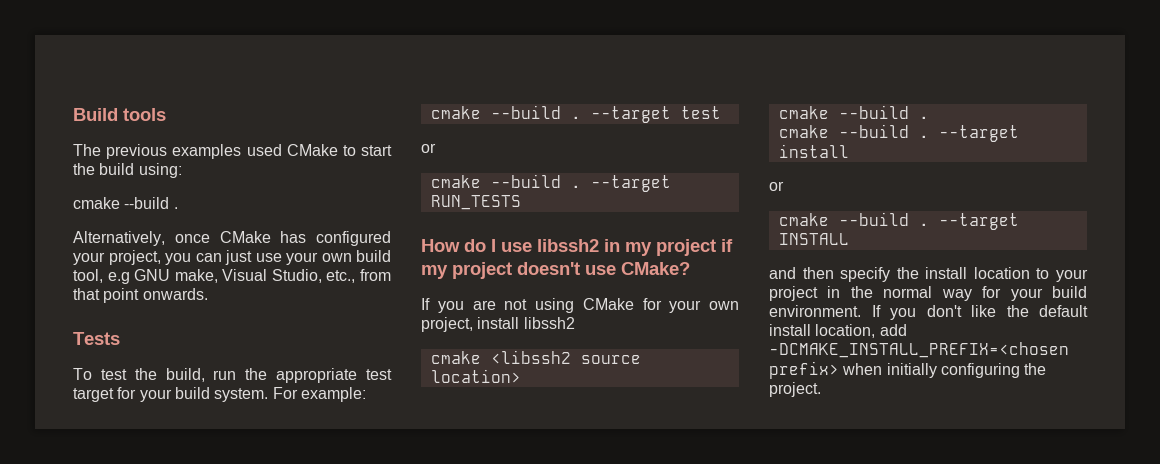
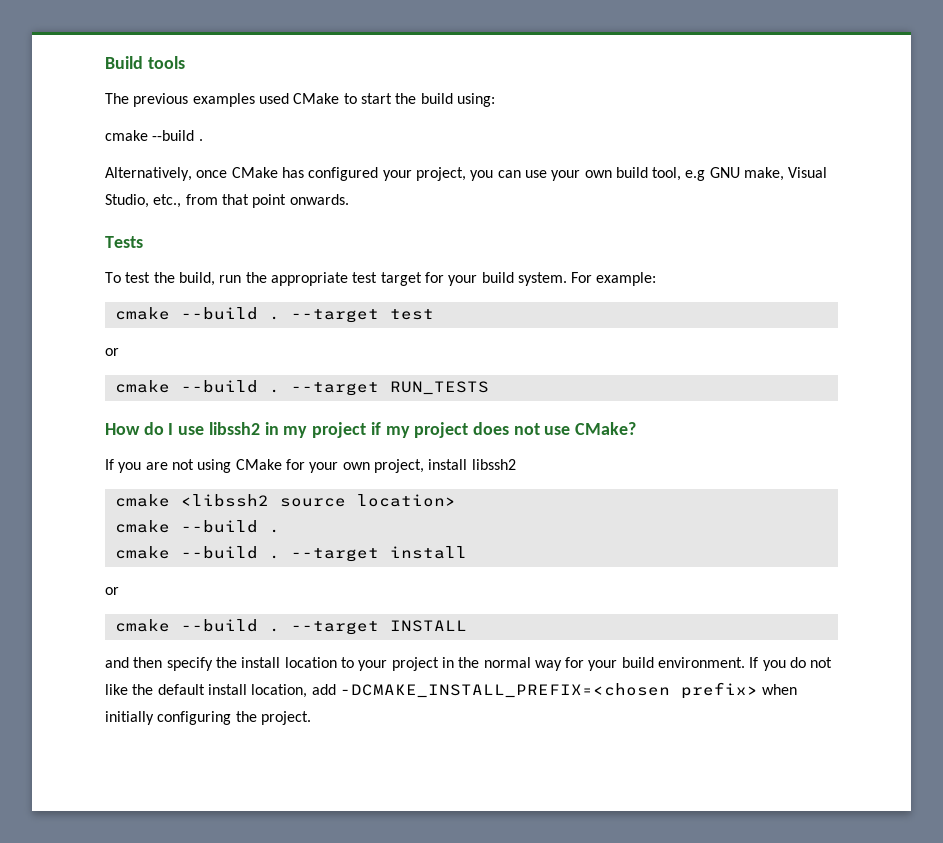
- Alternatively, once CMake has configured your project, you can just use your own build tool, e.g GNU make, Visual Studio, etc., from that point onwards.
+ Alternatively, once CMake has configured your project, you can use your own build tool, e.g GNU make, Visual Studio, etc., from that point onwards.
- How do I use libssh2 in my project if my project doesn't use CMake?
+ How do I use libssh2 in my project if my project does not use CMake?
- If you don't like the default install location, add -DCMAKE_INSTALL_PREFIX=<chosen prefix> when initially configuring the project.
+ If you do not like the default install location, add -DCMAKE_INSTALL_PREFIX=<chosen prefix> when initially configuring the project.

